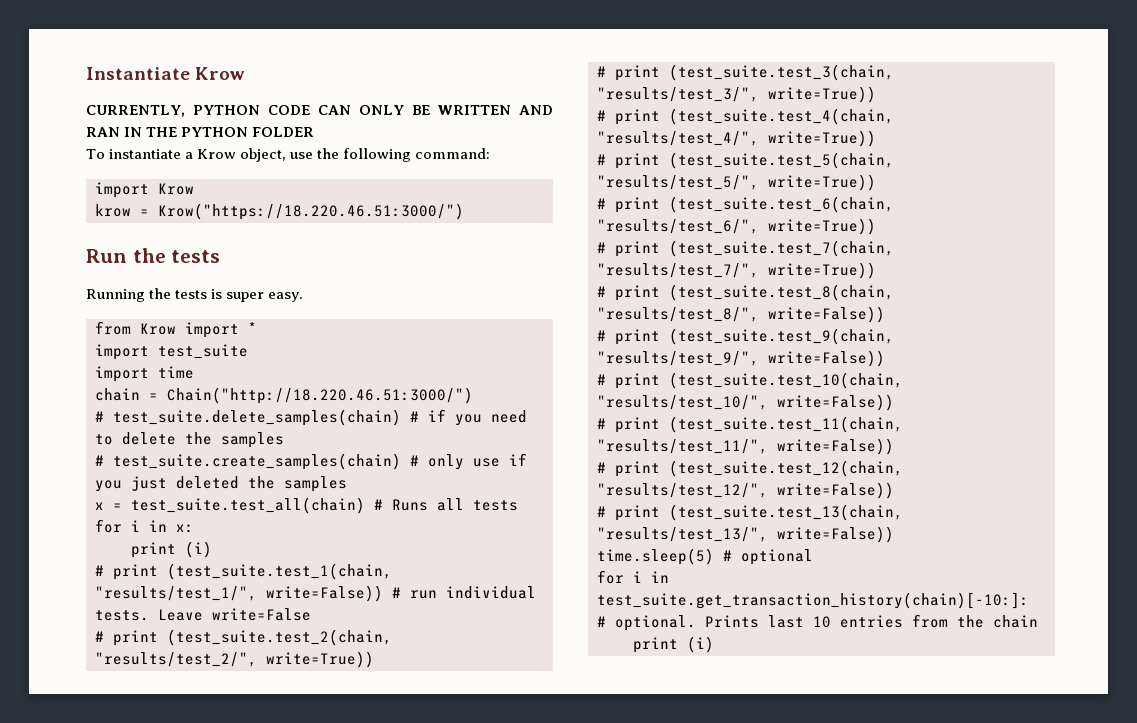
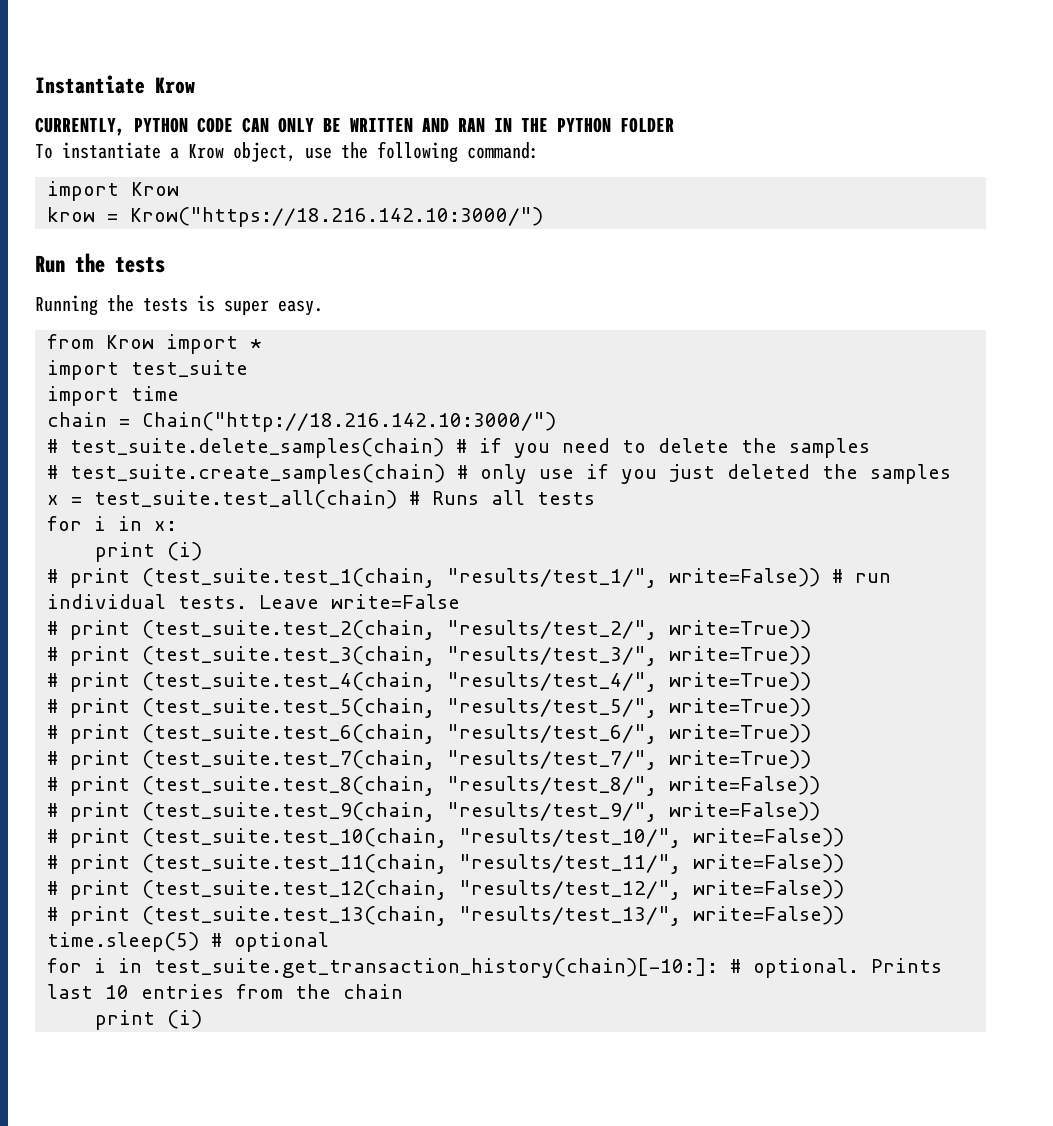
- krow = Krow("https://18.220.46.51:3000/")
+ krow = Krow("https://18.216.142.10:3000/")
- chain = Chain("http://18.220.46.51:3000/")
+ chain = Chain("http://18.216.142.10:3000/")

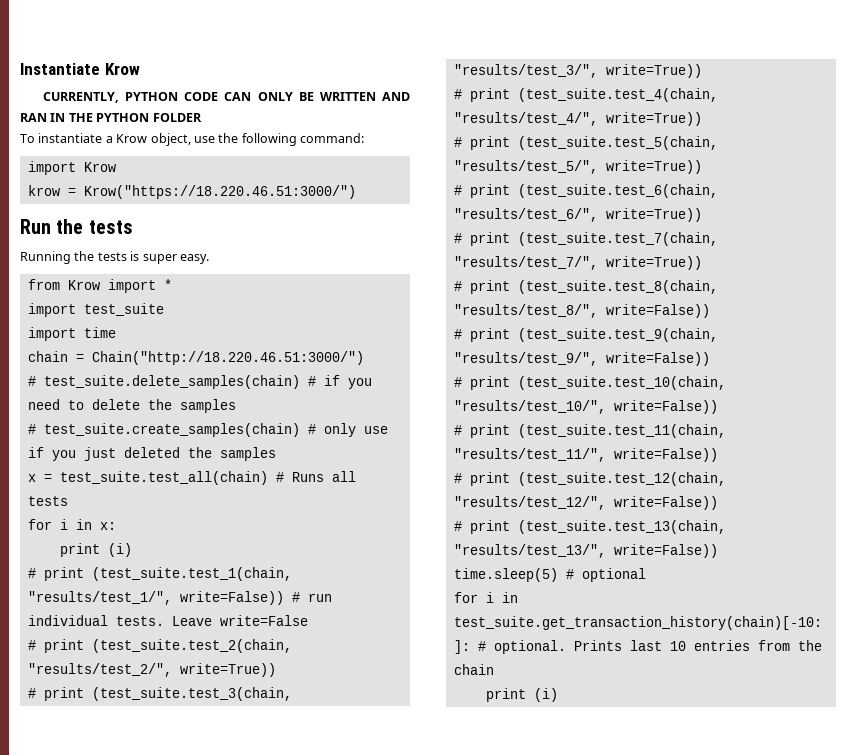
- krow = Krow("https://18.216.142.10:3000/")
+ krow = Krow("https://18.220.46.51:3000/")
- chain = Chain("http://18.216.142.10:3000/")
+ chain = Chain("http://18.220.46.51:3000/")

